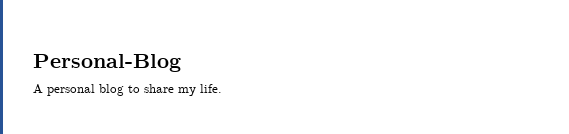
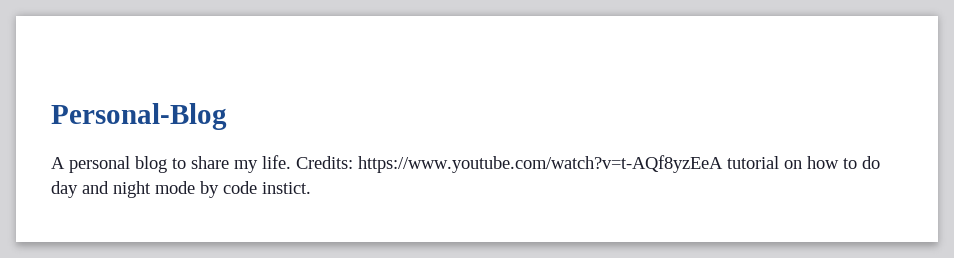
+ Credits: https://www.youtube.com/watch?v=t-AQf8yzEeA tutorial on how to do day and night mode by code instict.

